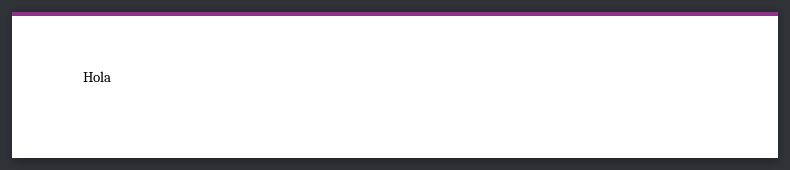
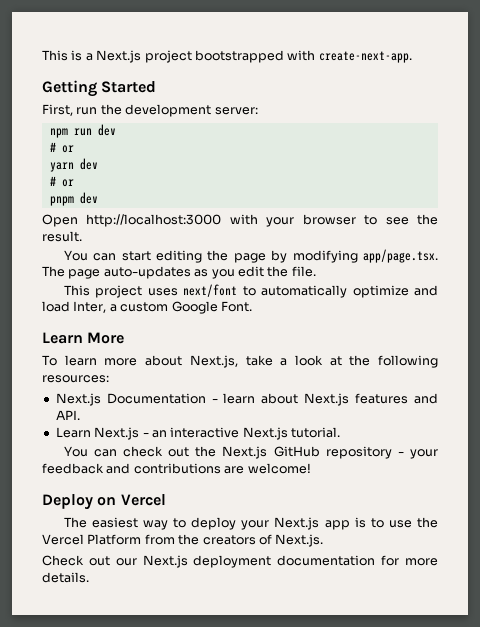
- Hola
+ This is a Next.js project bootstrapped with create-next-app.
+ Getting Started
+ First, run the development server:
+ npm run dev
+ # or
+ yarn dev
+ # or
+ pnpm dev
+ Open http://localhost:3000 with your browser to see the result.
+ You can start editing the page by modifying app/page.tsx. The page auto-updates as you edit the file.
+ This project uses next/font to automatically optimize and load Inter, a custom Google Font.
+ Learn More
+ To learn more about Next.js, take a look at the following resources:
+ Next.js Documentation - learn about Next.js features and API.
+ Learn Next.js - an interactive Next.js tutorial.
+ You can check out the Next.js GitHub repository - your feedback and contributions are welcome!
+ Deploy on Vercel
+ The easiest way to deploy your Next.js app is to use the Vercel Platform from the creators of Next.js.
+ Check out our Next.js deployment documentation for more details.

